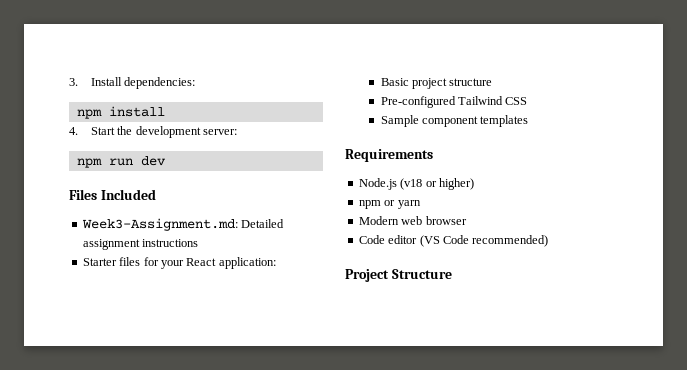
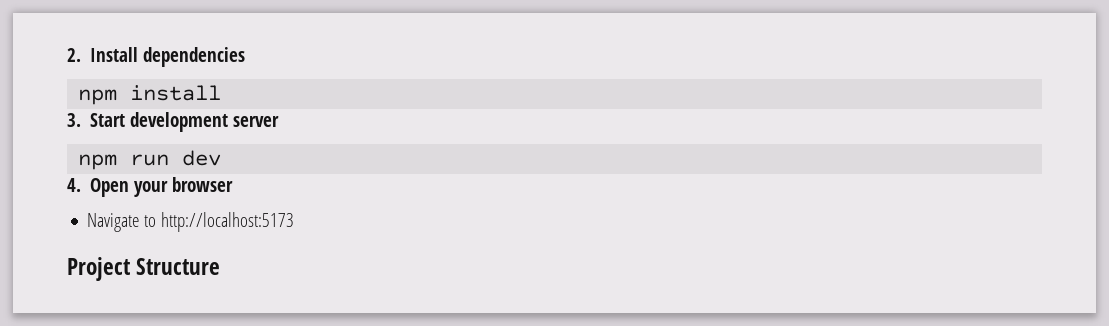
- 3. Install dependencies:
+ 2. Install dependencies
- 4. Start the development server:
+ 3. Start development server
  npm run dev
- Files Included
- Week3-Assignment.md: Detailed assignment instructions
- Starter files for your React application:
- Basic project structure
- Pre-configured Tailwind CSS
- Sample component templates
- Requirements
- Node.js (v18 or higher)
- npm or yarn
- Modern web browser
- Code editor (VS Code recommended)
+ 4. Open your browser
+ Navigate to http://localhost:5173

